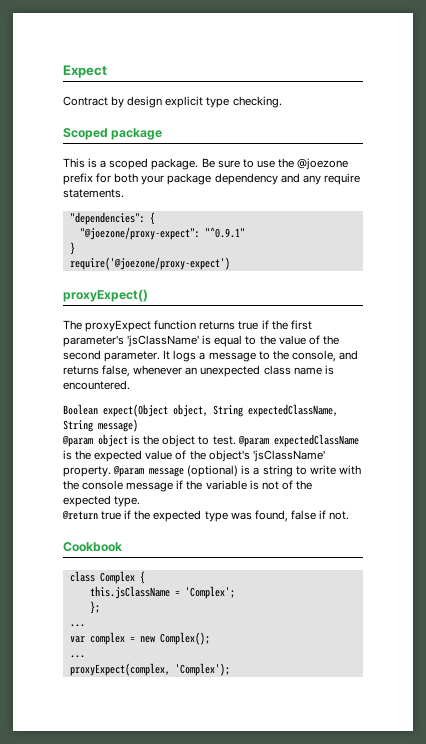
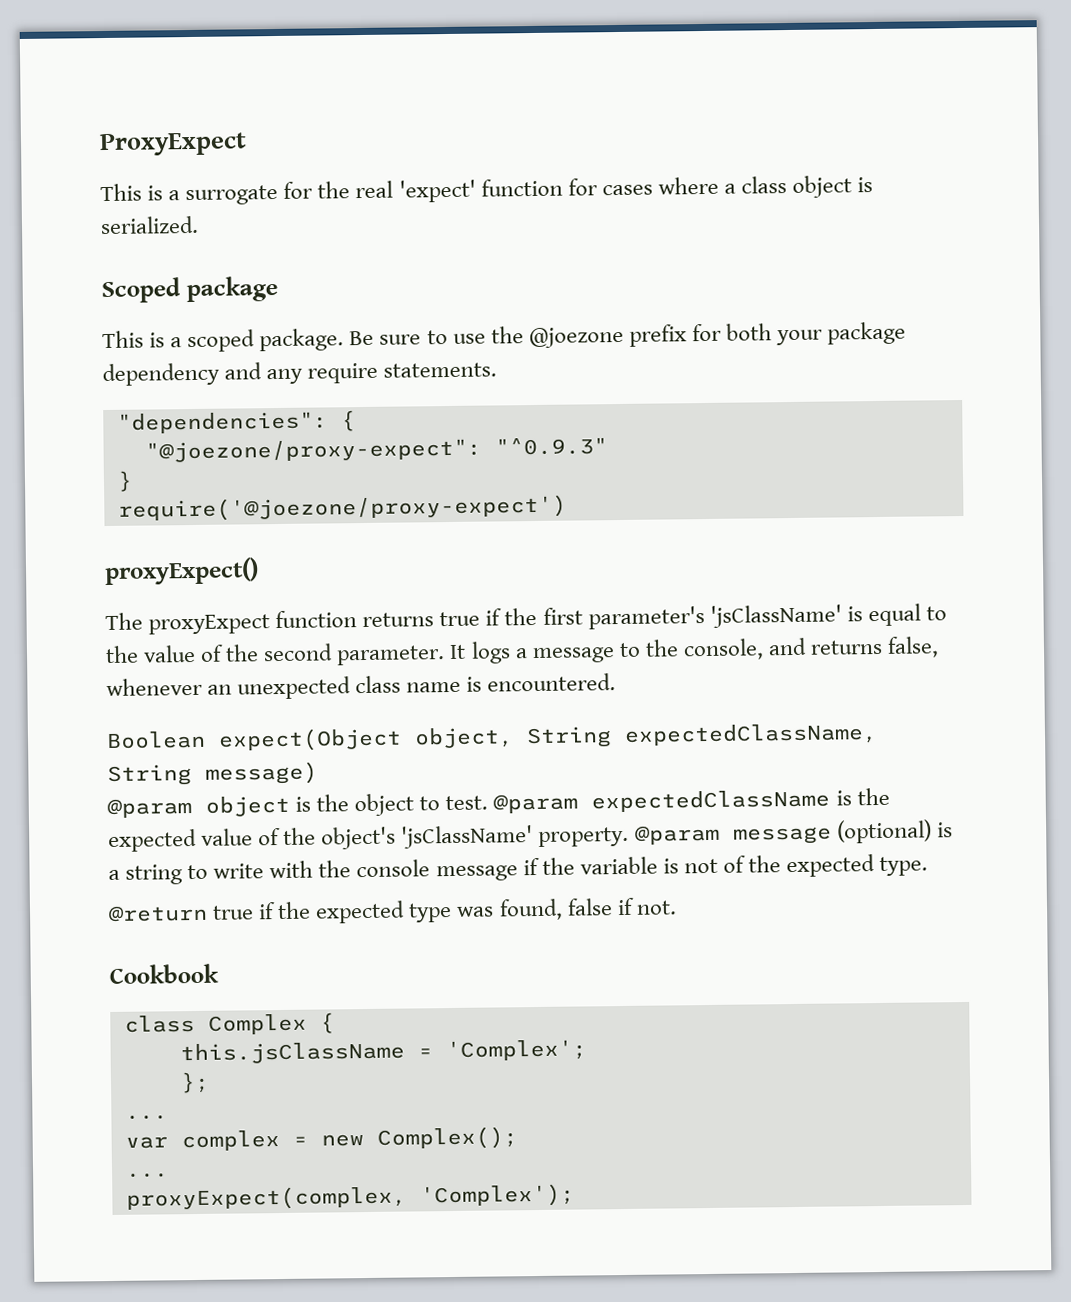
- Expect
- Contract by design explicit type checking.
+ ProxyExpect
+ This is a surrogate for the real 'expect' function for cases where a class object is serialized.
- "@joezone/proxy-expect": "^0.9.1"
+ "@joezone/proxy-expect": "^0.9.3"

